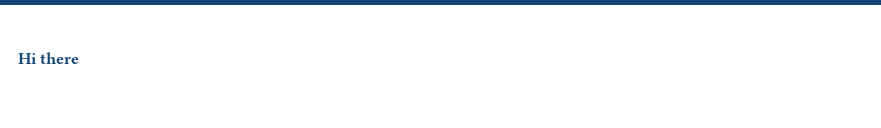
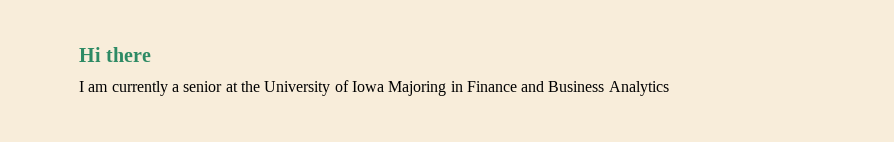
+ I am currently a senior at the University of Iowa Majoring in Finance and Business Analytics

